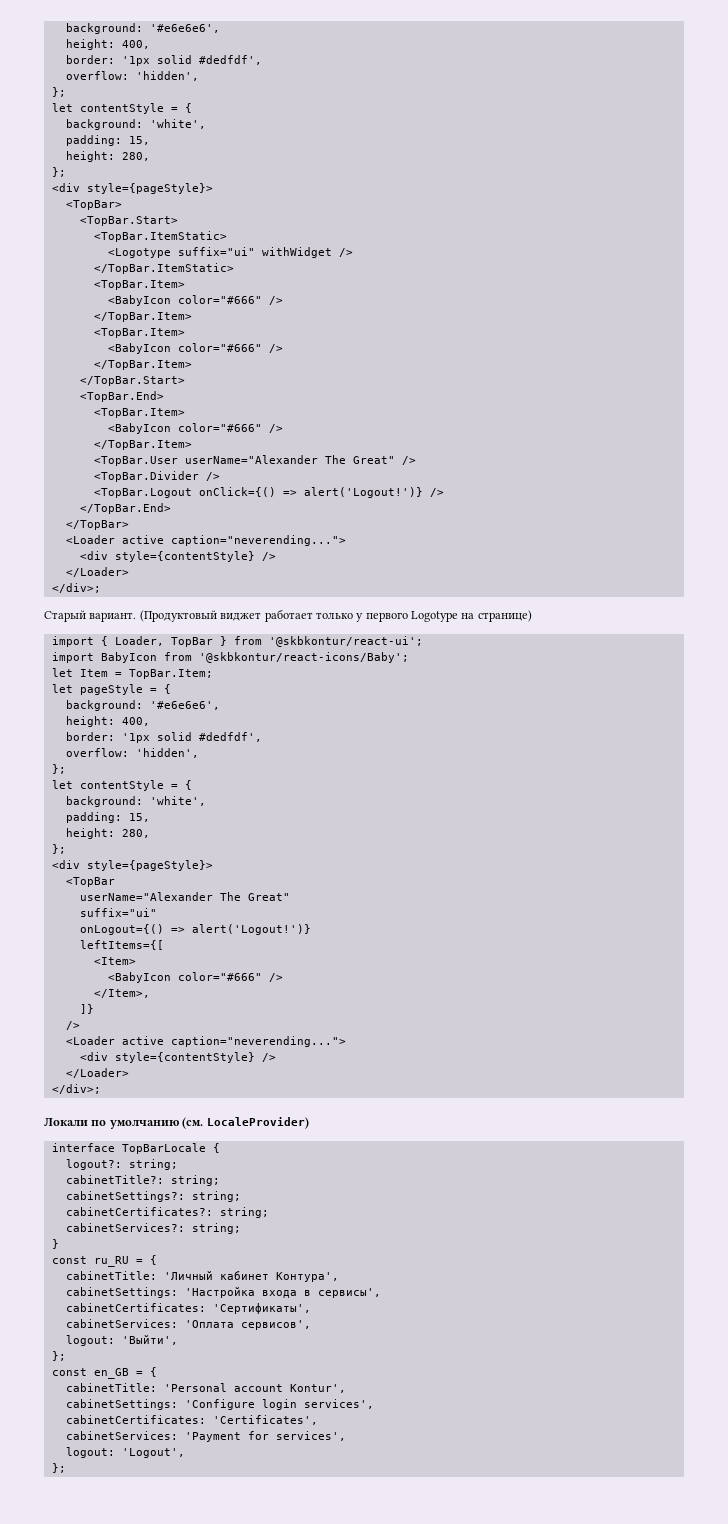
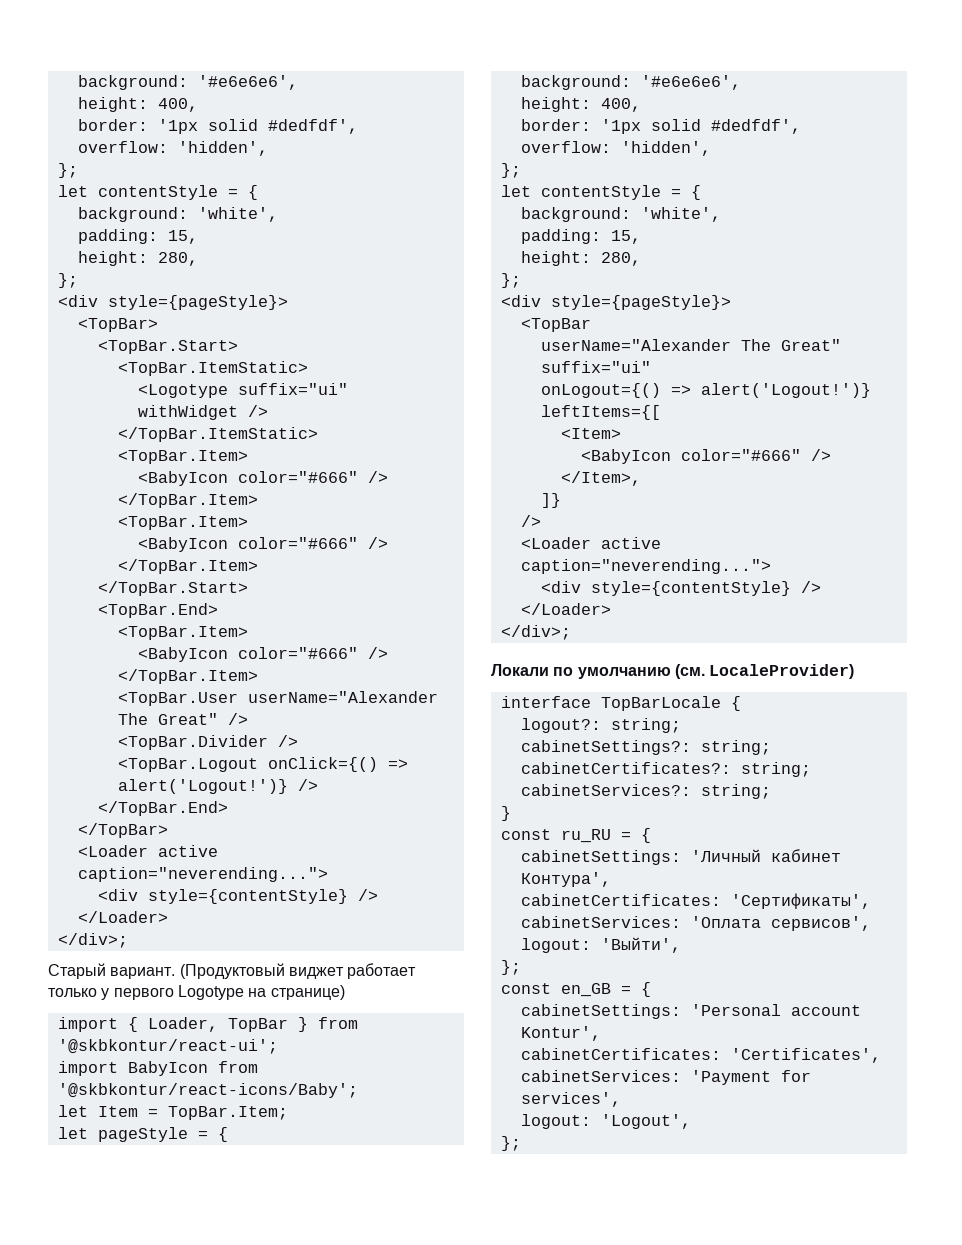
- cabinetTitle?: string;
- cabinetTitle: 'Личный кабинет Контура',
+ cabinetSettings: 'Личный кабинет Контура',
- cabinetSettings: 'Настройка входа в сервисы',
- cabinetTitle: 'Personal account Kontur',
+ cabinetSettings: 'Personal account Kontur',
- cabinetSettings: 'Configure login services',

